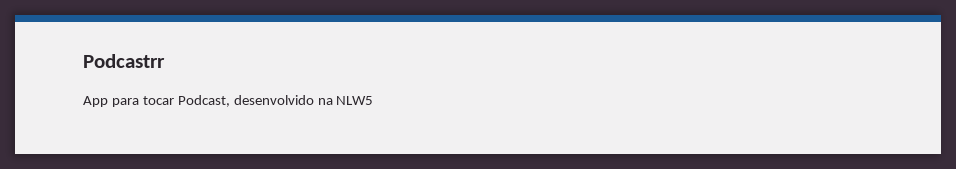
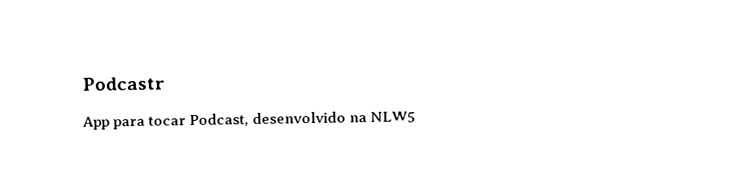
- Podcastrr
+ Podcastr

